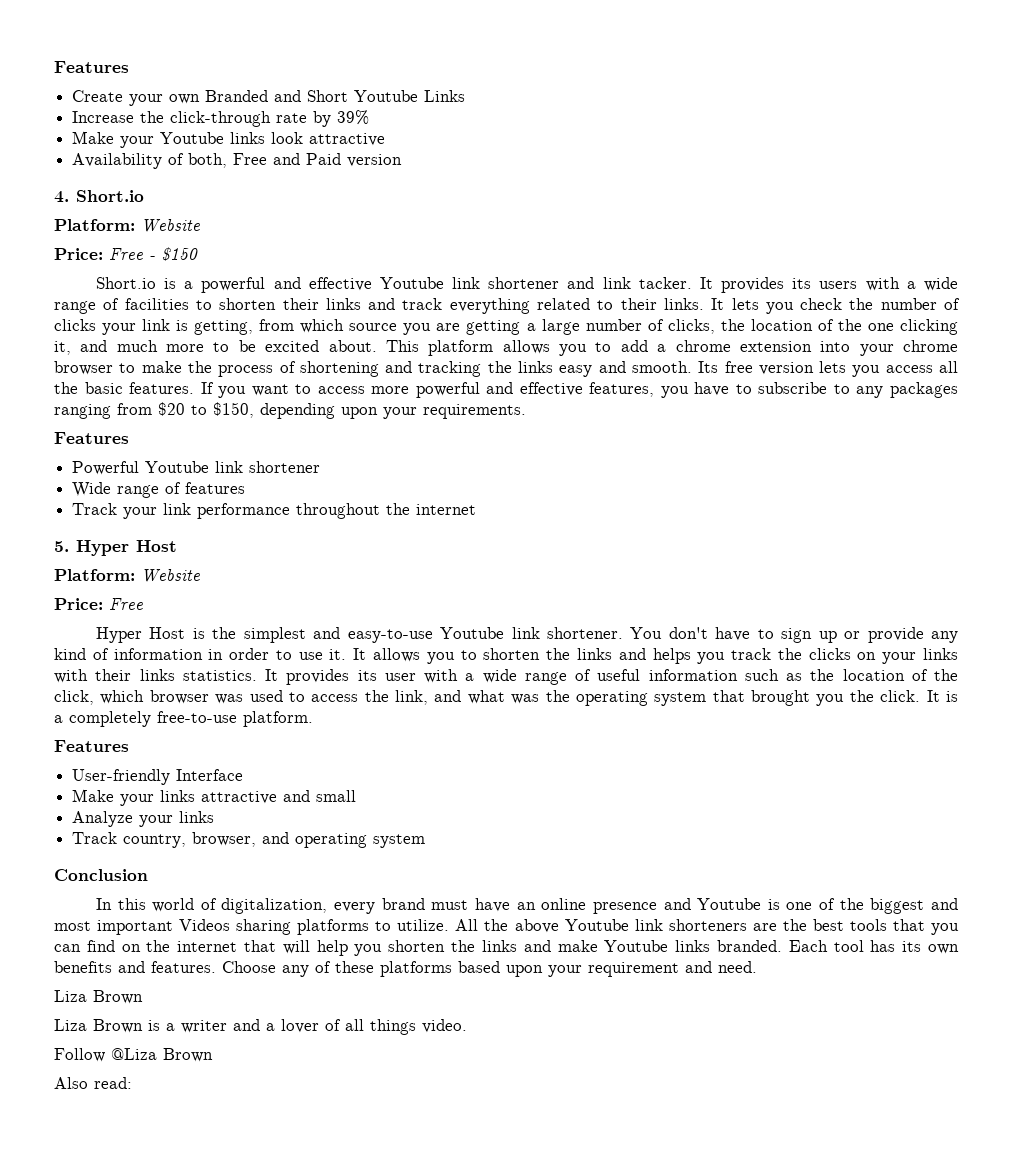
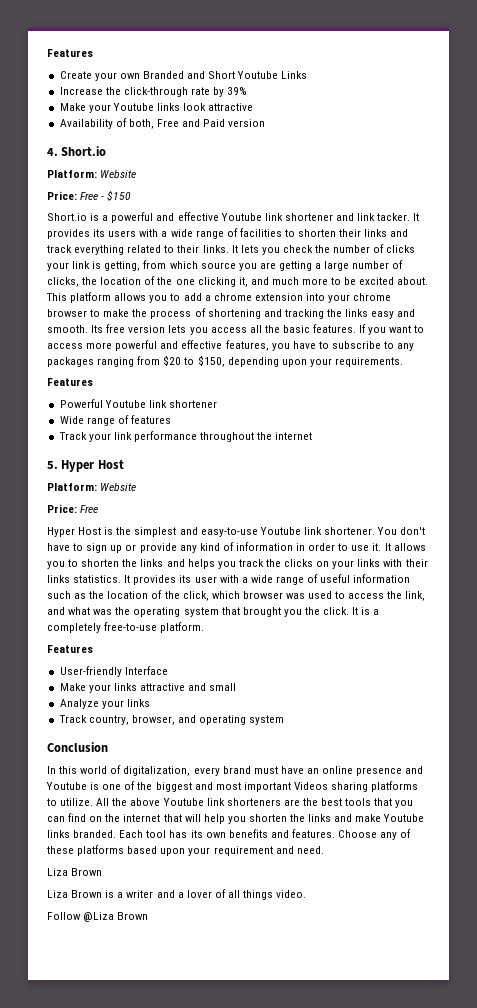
- Also read:

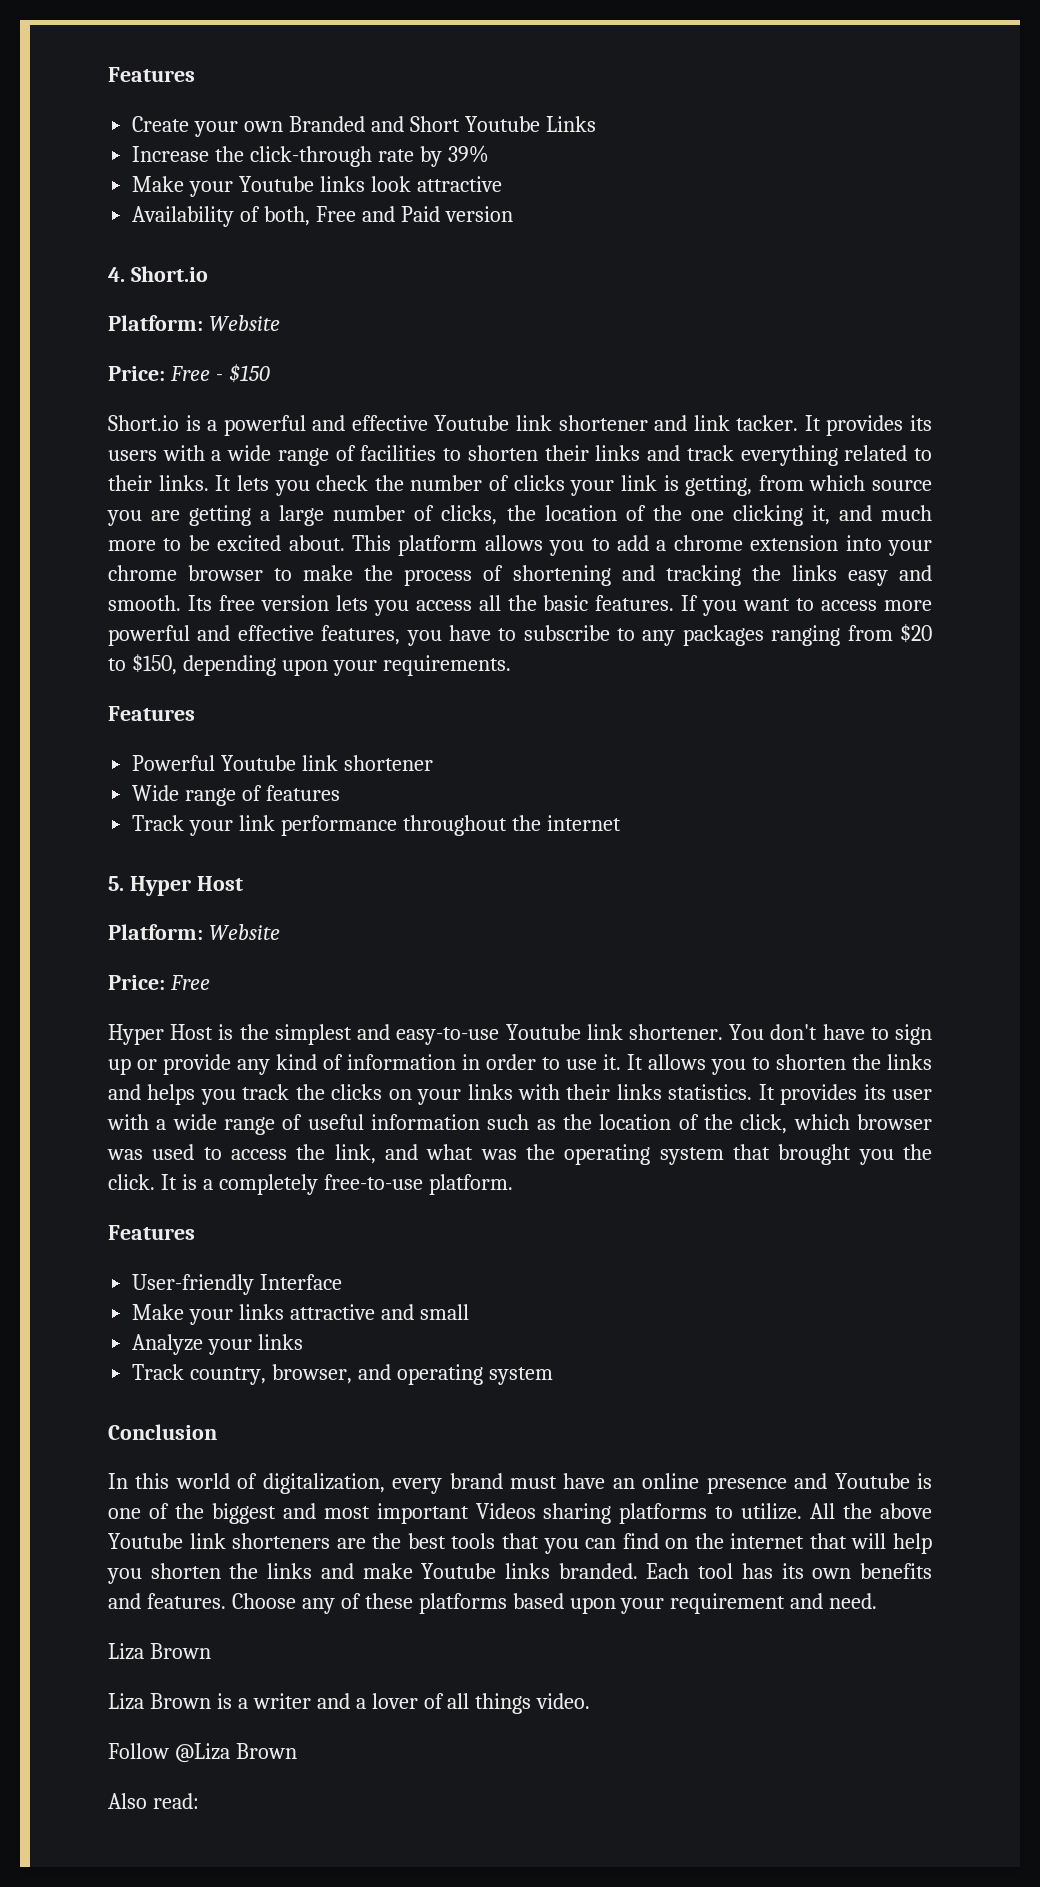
+ Also read:

